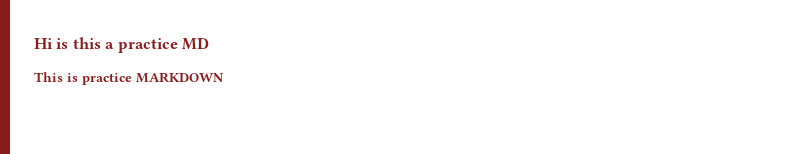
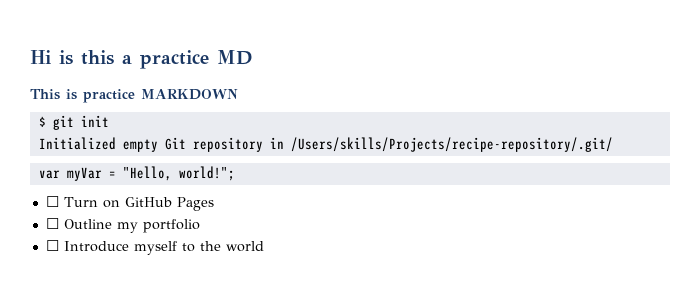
+ $ git init
+ Initialized empty Git repository in /Users/skills/Projects/recipe-repository/.git/
+ var myVar = "Hello, world!";
+ ☐ Turn on GitHub Pages
+ ☐ Outline my portfolio
+ ☐ Introduce myself to the world

